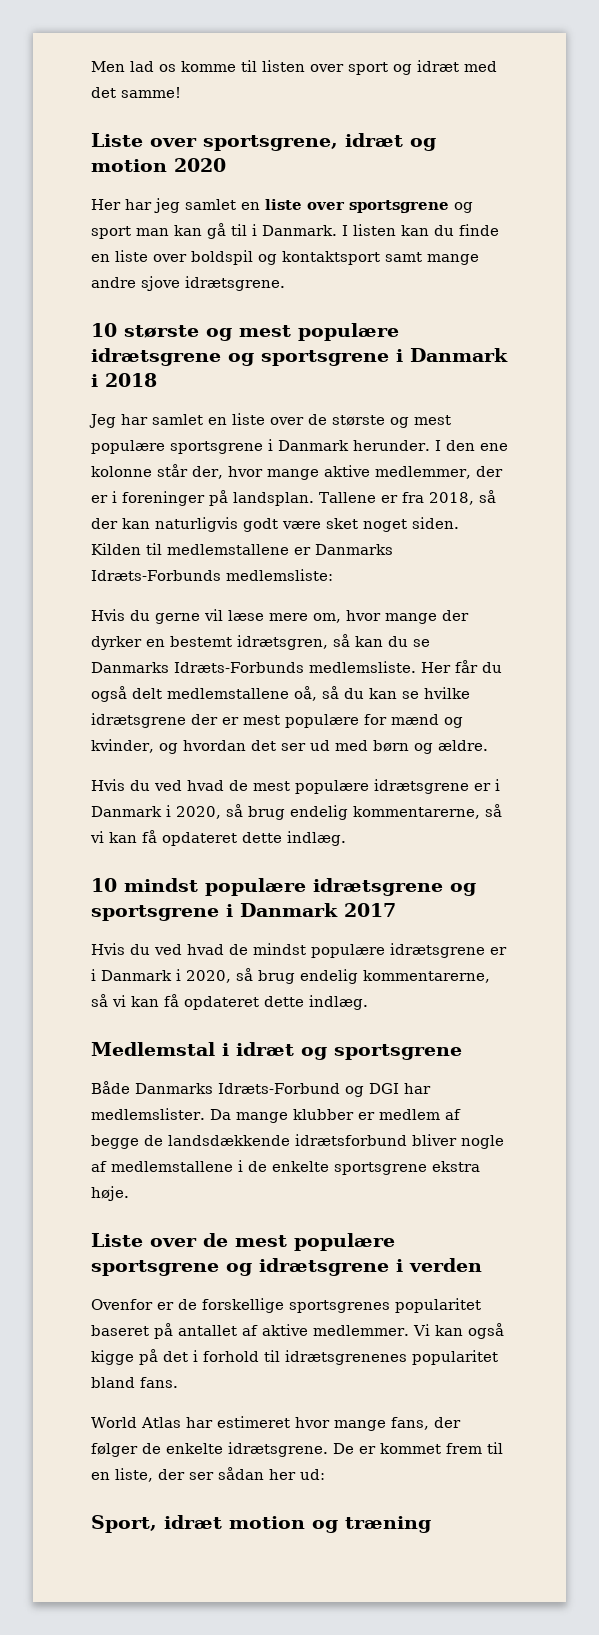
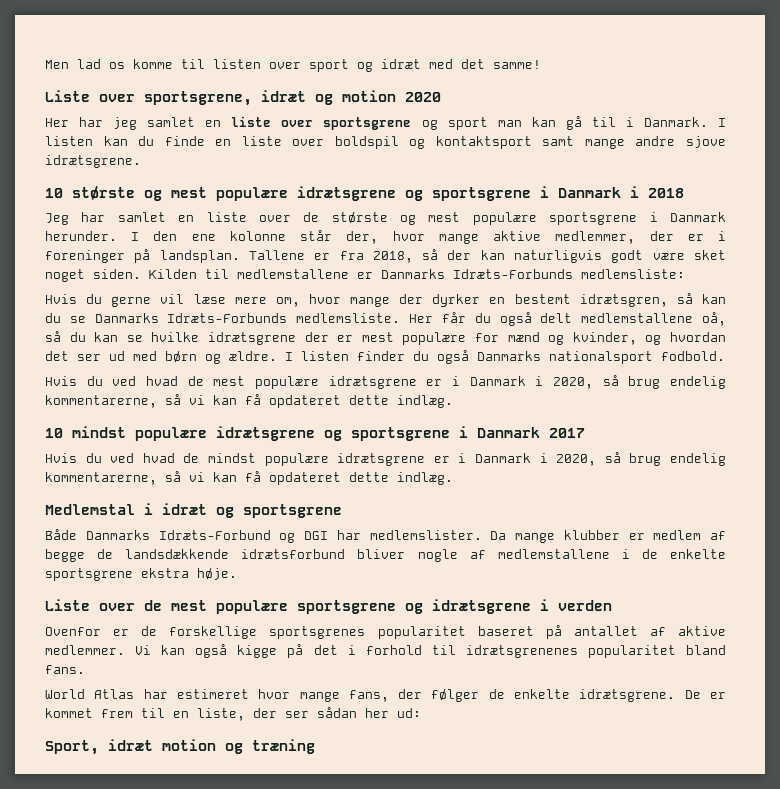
+ I listen finder du også Danmarks nationalsport fodbold.

